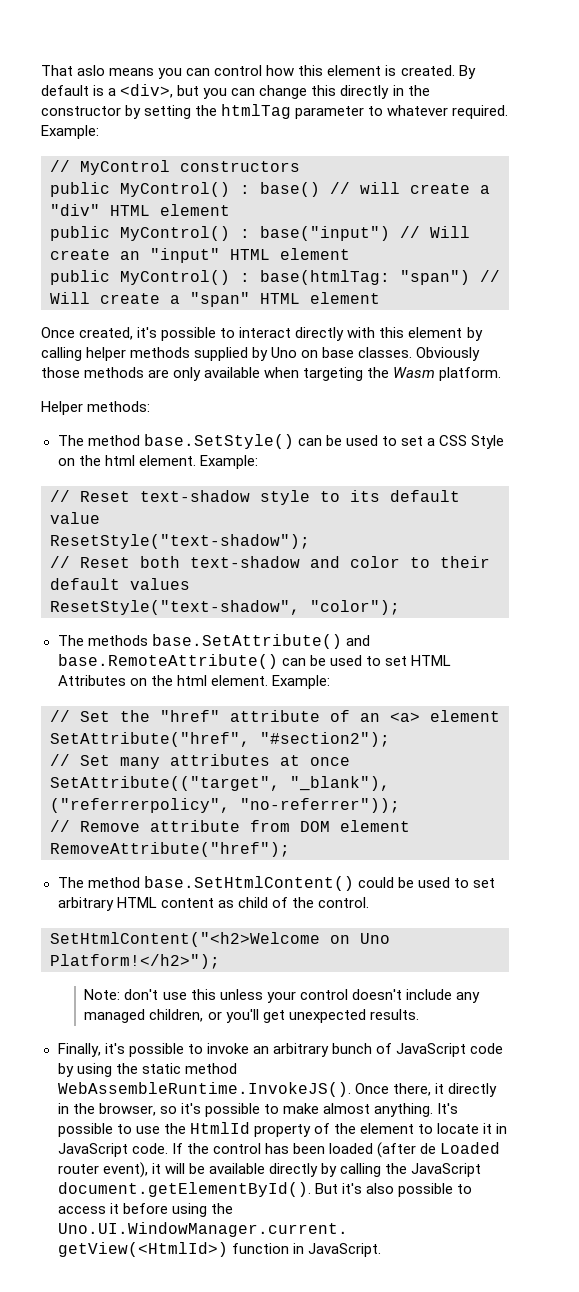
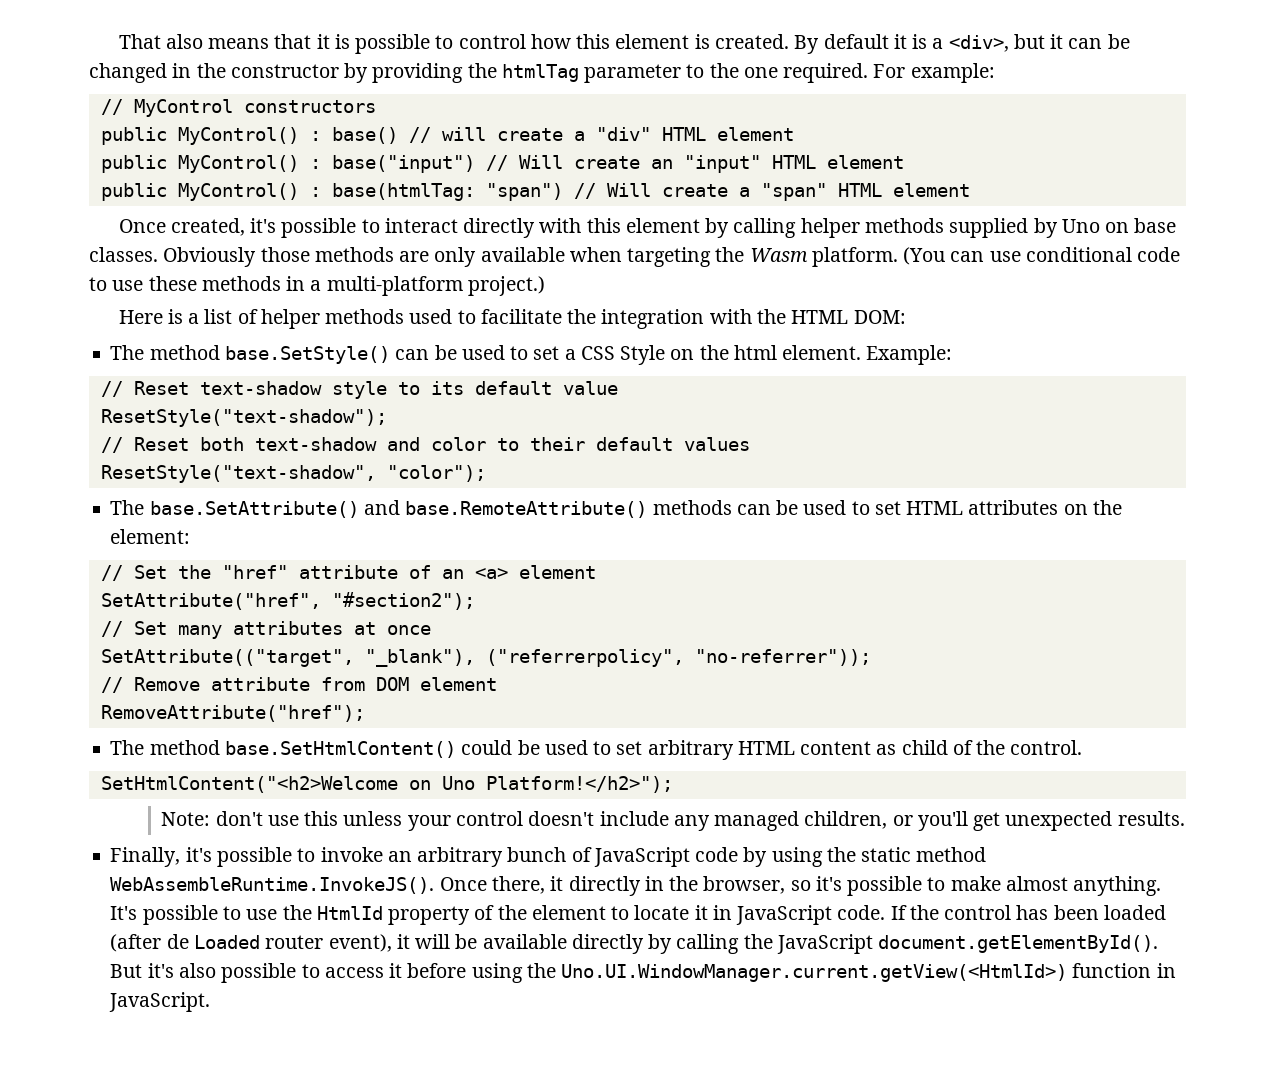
- That aslo means you can control how this element is created.
+ That also means that it is possible to control how this element is created.
- By default is a <div>, but you can change this directly in the constructor by setting the htmlTag parameter to whatever required. Example:
+ By default it is a <div>, but it can be changed in the constructor by providing the htmlTag parameter to the one required. For example:
- Obviously those methods are only available when targeting the Wasm platform.
- Helper methods:
+ Obviously those methods are only available when targeting the Wasm platform. (You can use conditional code to use these methods in a multi-platform project.)
+ Here is a list of helper methods used to facilitate the integration with the HTML DOM:
- The methods base.SetAttribute() and base.RemoteAttribute() can be used to set HTML Attributes on the html element. Example:
+ The base.SetAttribute() and base.RemoteAttribute() methods can be used to set HTML attributes on the element:

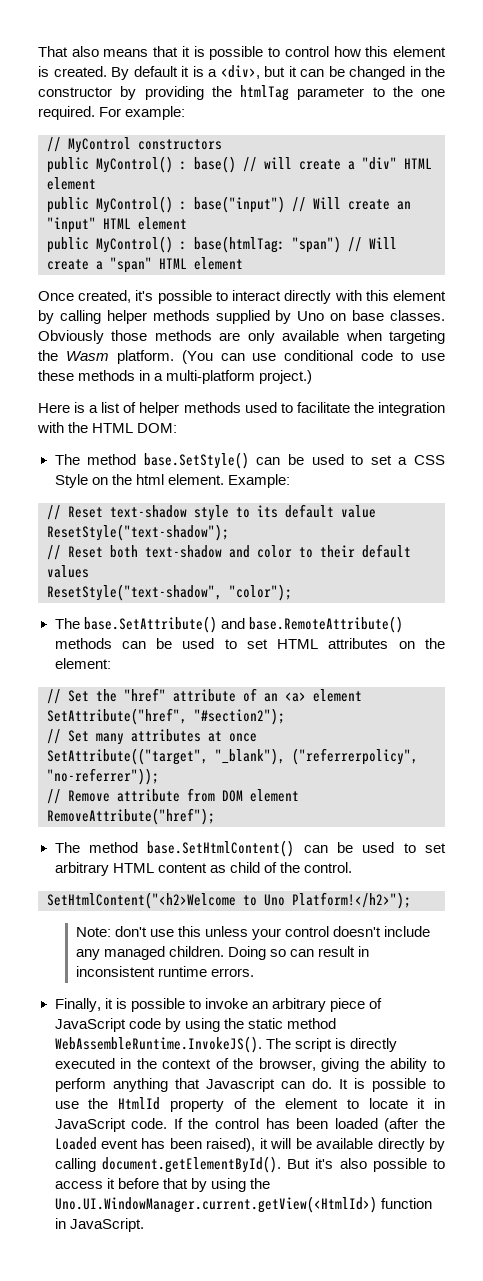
- The method base.SetHtmlContent() could be used to set arbitrary HTML content as child of the control.
+ The method base.SetHtmlContent() can be used to set arbitrary HTML content as child of the control.
- SetHtmlContent("<h2>Welcome on Uno Platform!</h2>");
+ SetHtmlContent("<h2>Welcome to Uno Platform!</h2>");
- Note: don't use this unless your control doesn't include any managed children, or you'll get unexpected results.
+ Note: don't use this unless your control doesn't include any managed children. Doing so can result in inconsistent runtime errors.
- Finally, it's possible to invoke an arbitrary bunch of JavaScript code by using the static method WebAssembleRuntime.InvokeJS(). Once there, it directly in the browser, so it's possible to make almost anything. It's possible to use the HtmlId property of the element to locate it in JavaScript code.
+ Finally, it is possible to invoke an arbitrary piece of JavaScript code by using the static method WebAssembleRuntime.InvokeJS(). The script is directly executed in the context of the browser, giving the ability to perform anything that Javascript can do. It is possible to use the HtmlId property of the element to locate it in JavaScript code.
- If the control has been loaded (after de Loaded router event), it will be available directly by calling the JavaScript document.getElementById(). But it's also possible to access it before using the Uno.UI.WindowManager.current.getView(<HtmlId>) function in JavaScript.
+ If the control has been loaded (after the Loaded event has been raised), it will be available directly by calling document.getElementById(). But it's also possible to access it before that by using the Uno.UI.WindowManager.current.getView(<HtmlId>) function in JavaScript.

